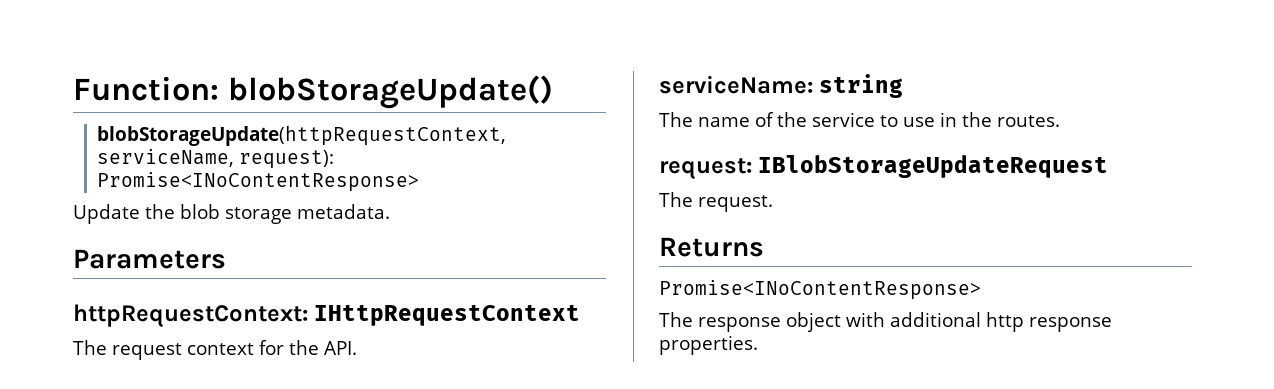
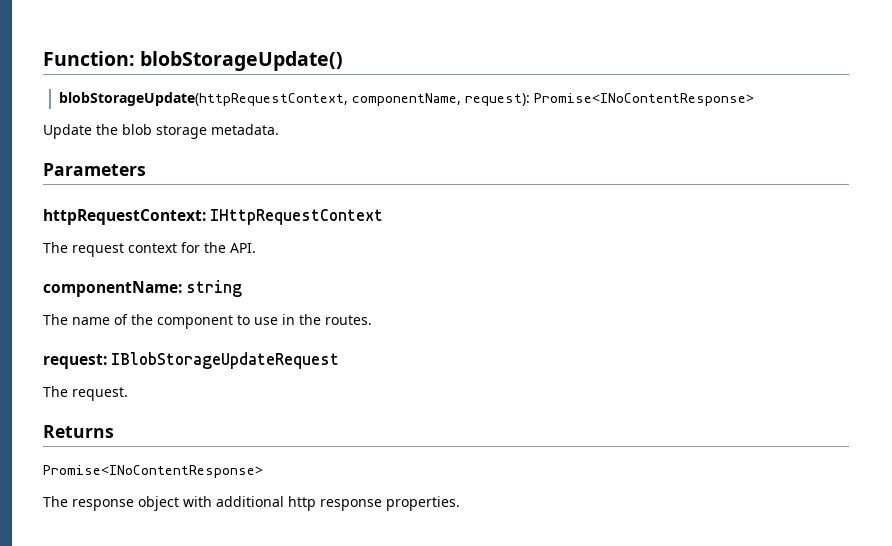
- blobStorageUpdate(httpRequestContext, serviceName, request): Promise<INoContentResponse>
+ blobStorageUpdate(httpRequestContext, componentName, request): Promise<INoContentResponse>
- serviceName: string
+ componentName: string
- The name of the service to use in the routes.
+ The name of the component to use in the routes.

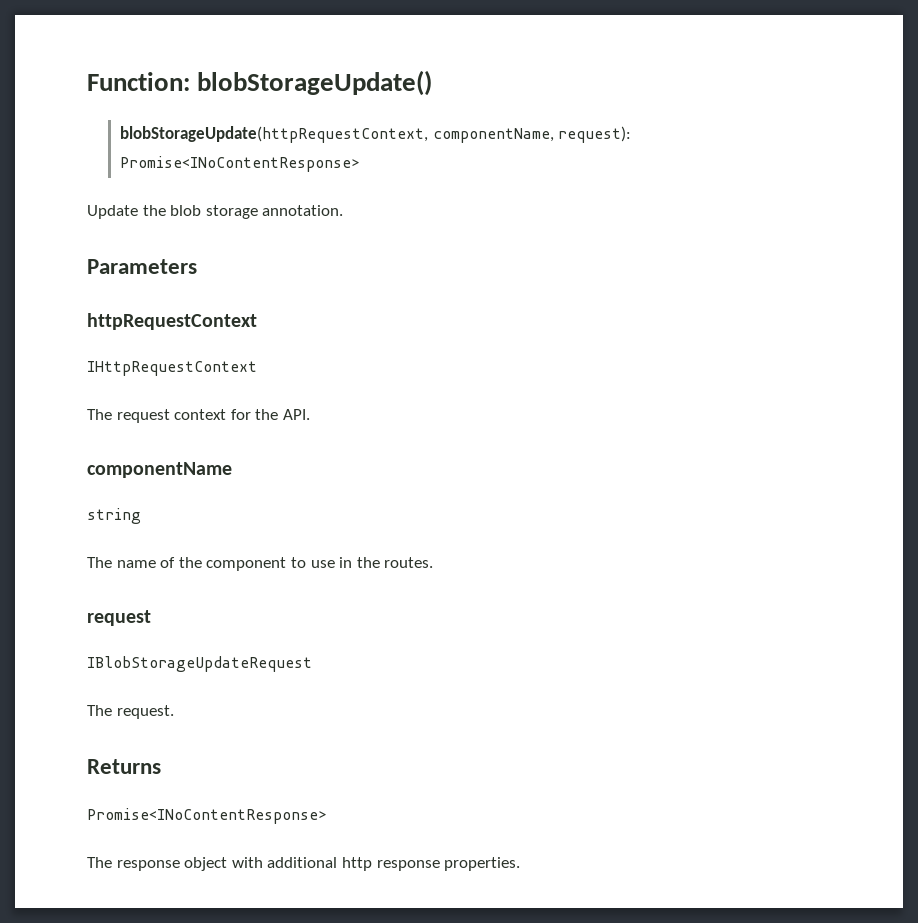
- Update the blob storage metadata.
+ Update the blob storage annotation.
- httpRequestContext: IHttpRequestContext
+ httpRequestContext
+ IHttpRequestContext
- componentName: string
+ componentName
+ string
  The name of the component to use in the routes.
- request: IBlobStorageUpdateRequest
+ request
+ IBlobStorageUpdateRequest

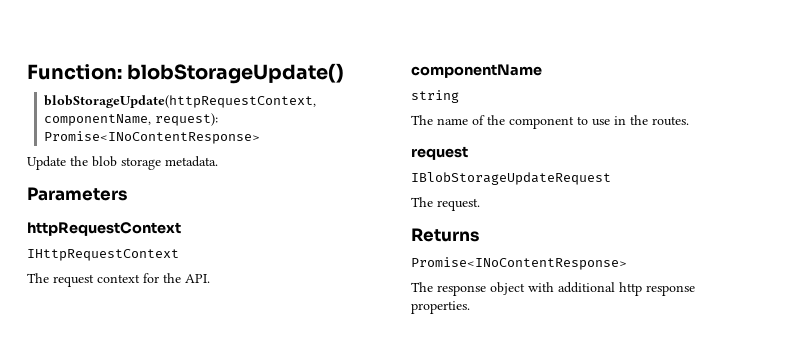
- Update the blob storage annotation.
+ Update the blob storage metadata.

